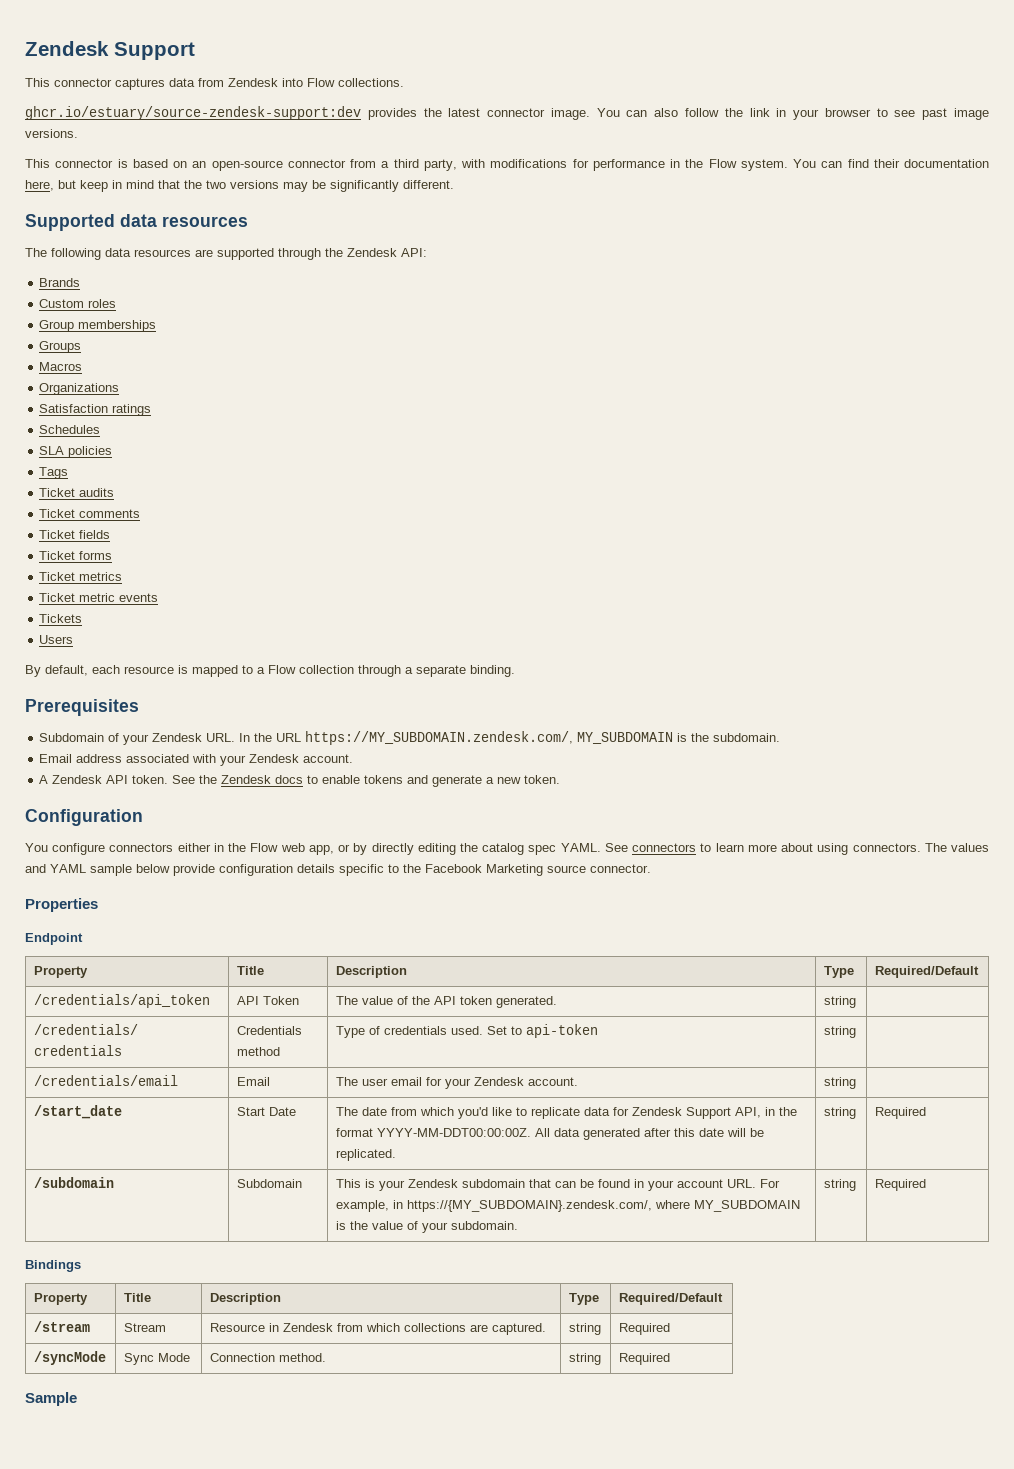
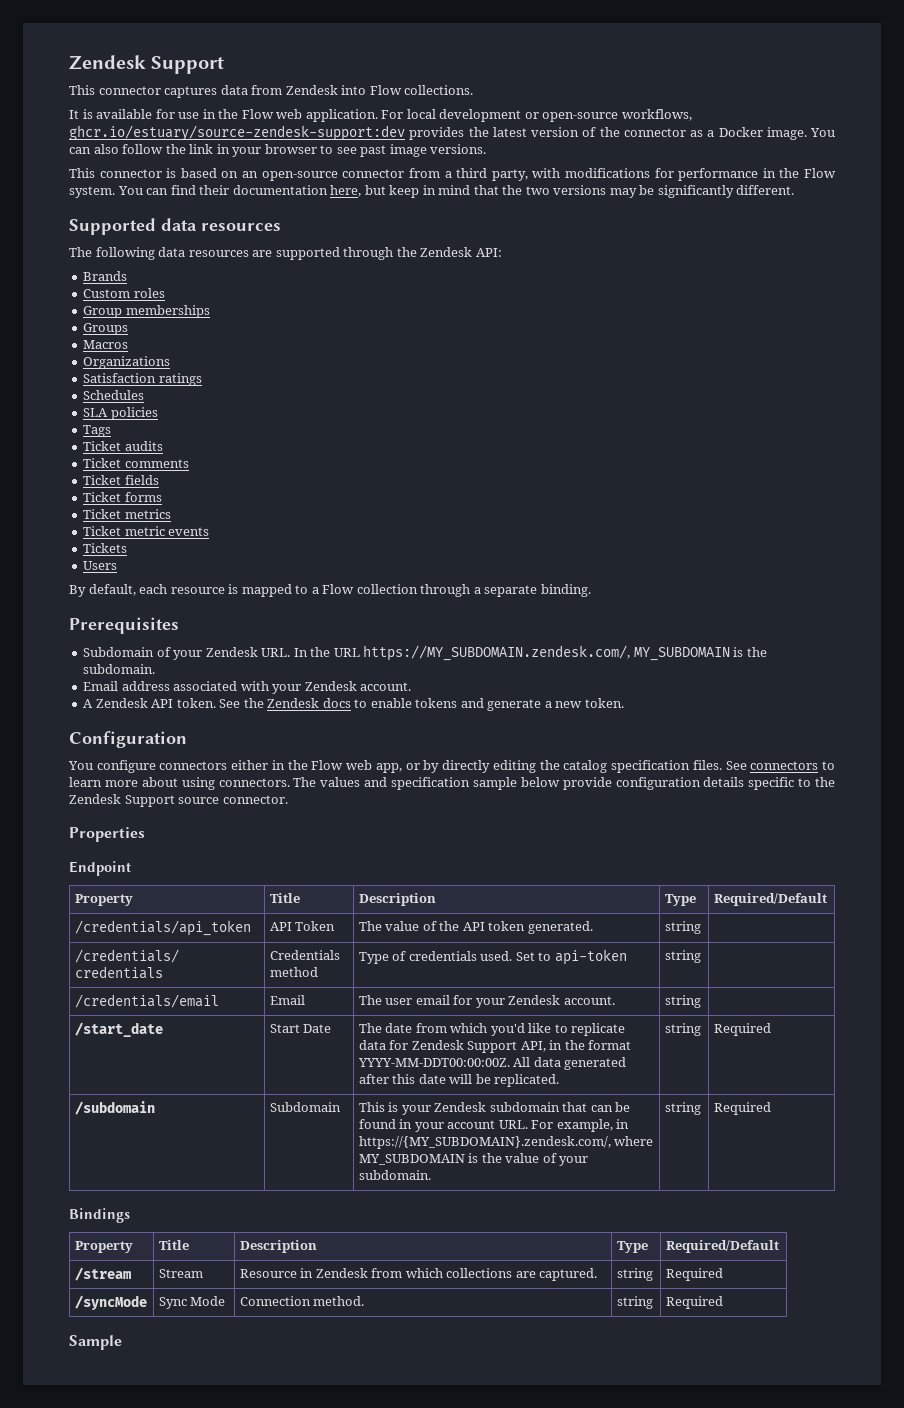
- ghcr.io/estuary/source-zendesk-support:dev provides the latest connector image.
+ It is available for use in the Flow web application. For local development or open-source workflows, ghcr.io/estuary/source-zendesk-support:dev provides the latest version of the connector as a Docker image.
- You configure connectors either in the Flow web app, or by directly editing the catalog spec YAML.
+ You configure connectors either in the Flow web app, or by directly editing the catalog specification files.
- The values and YAML sample below provide configuration details specific to the Facebook Marketing source connector.
+ The values and specification sample below provide configuration details specific to the Zendesk Support source connector.

